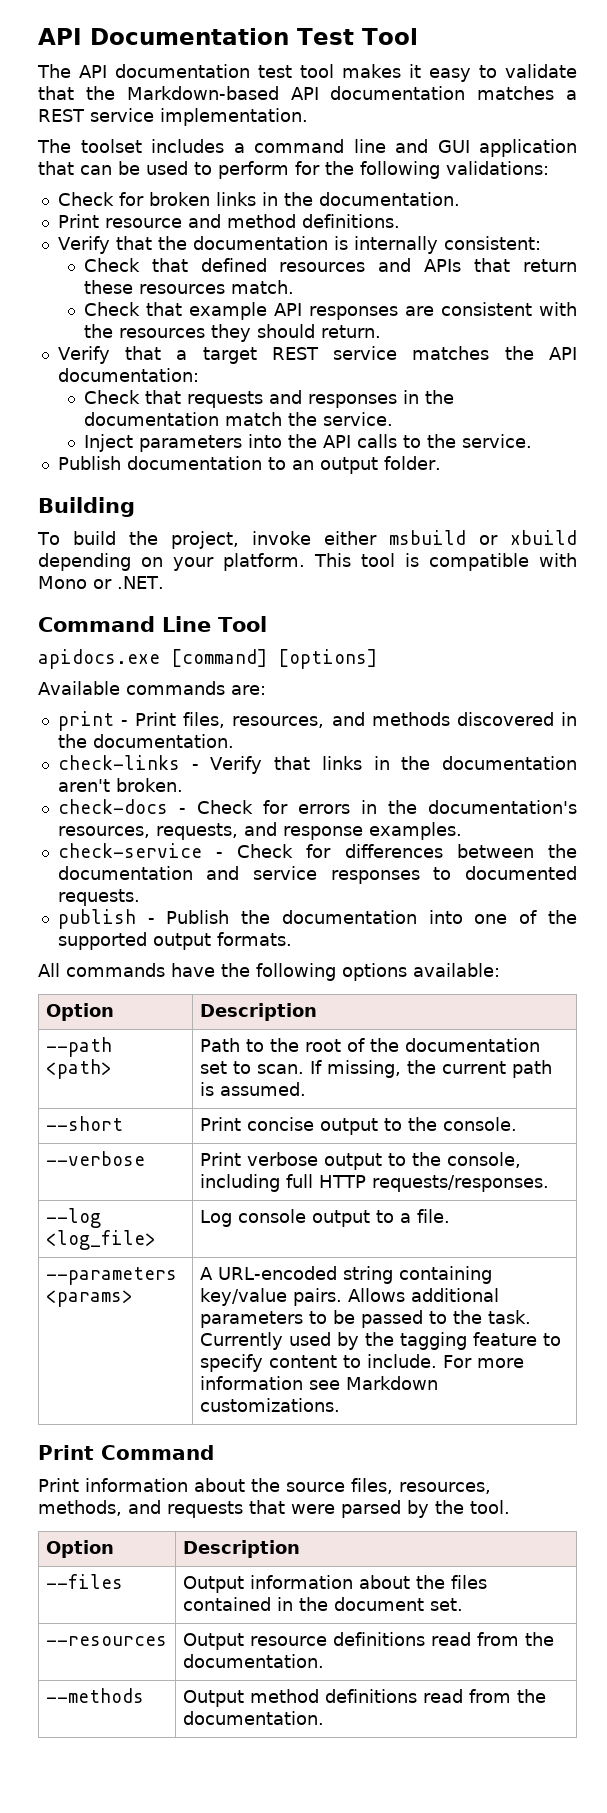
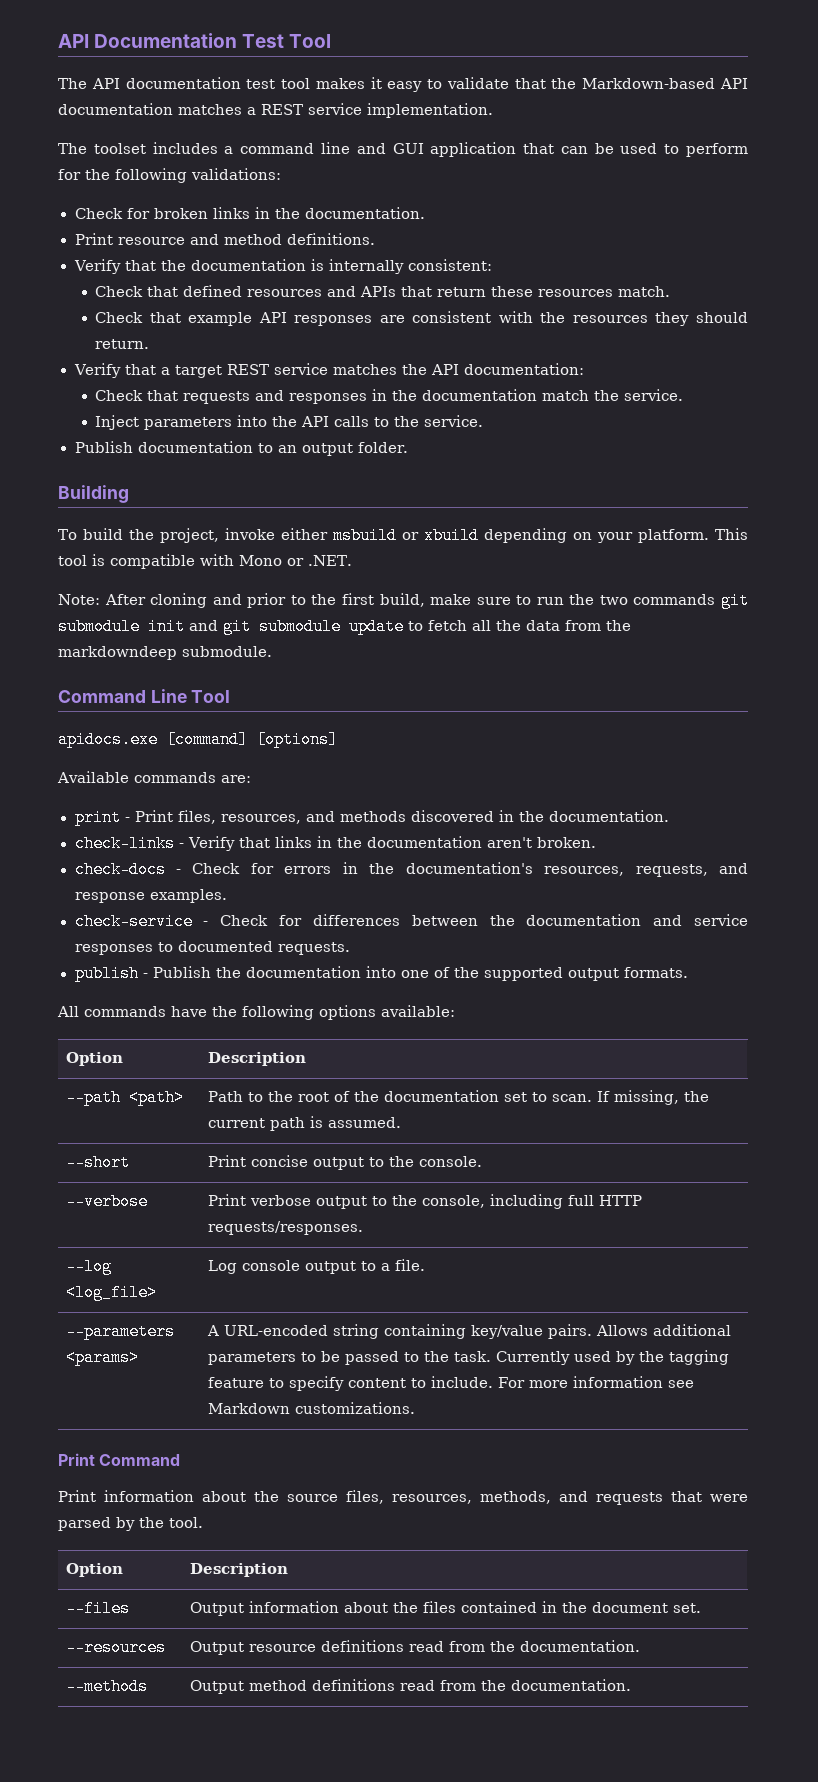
+ Note: After cloning and prior to the first build, make sure to run the two commands git submodule init and git submodule update to fetch all the data from the markdowndeep submodule.

